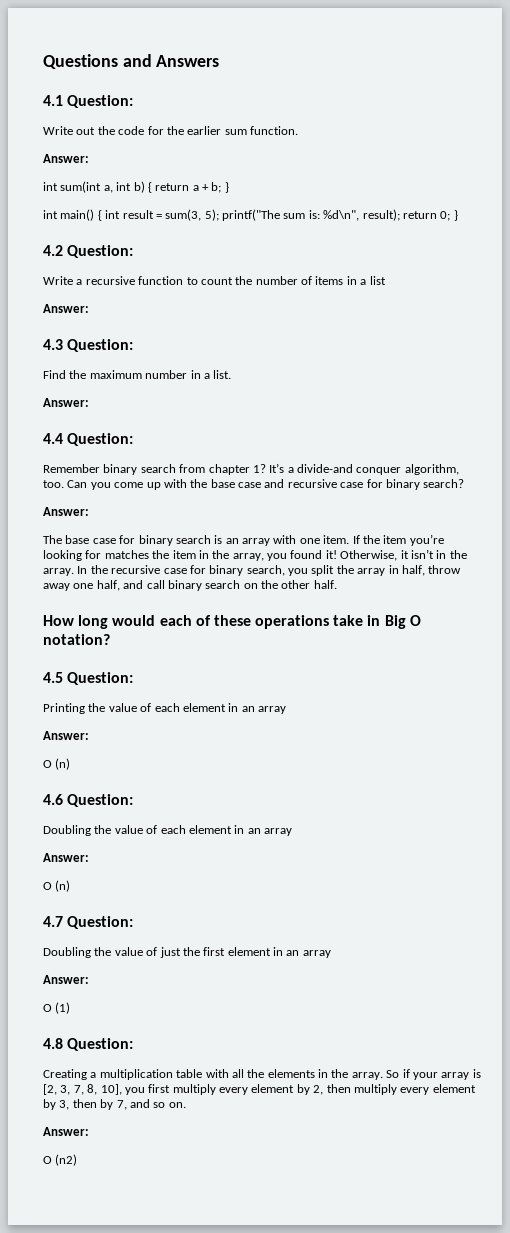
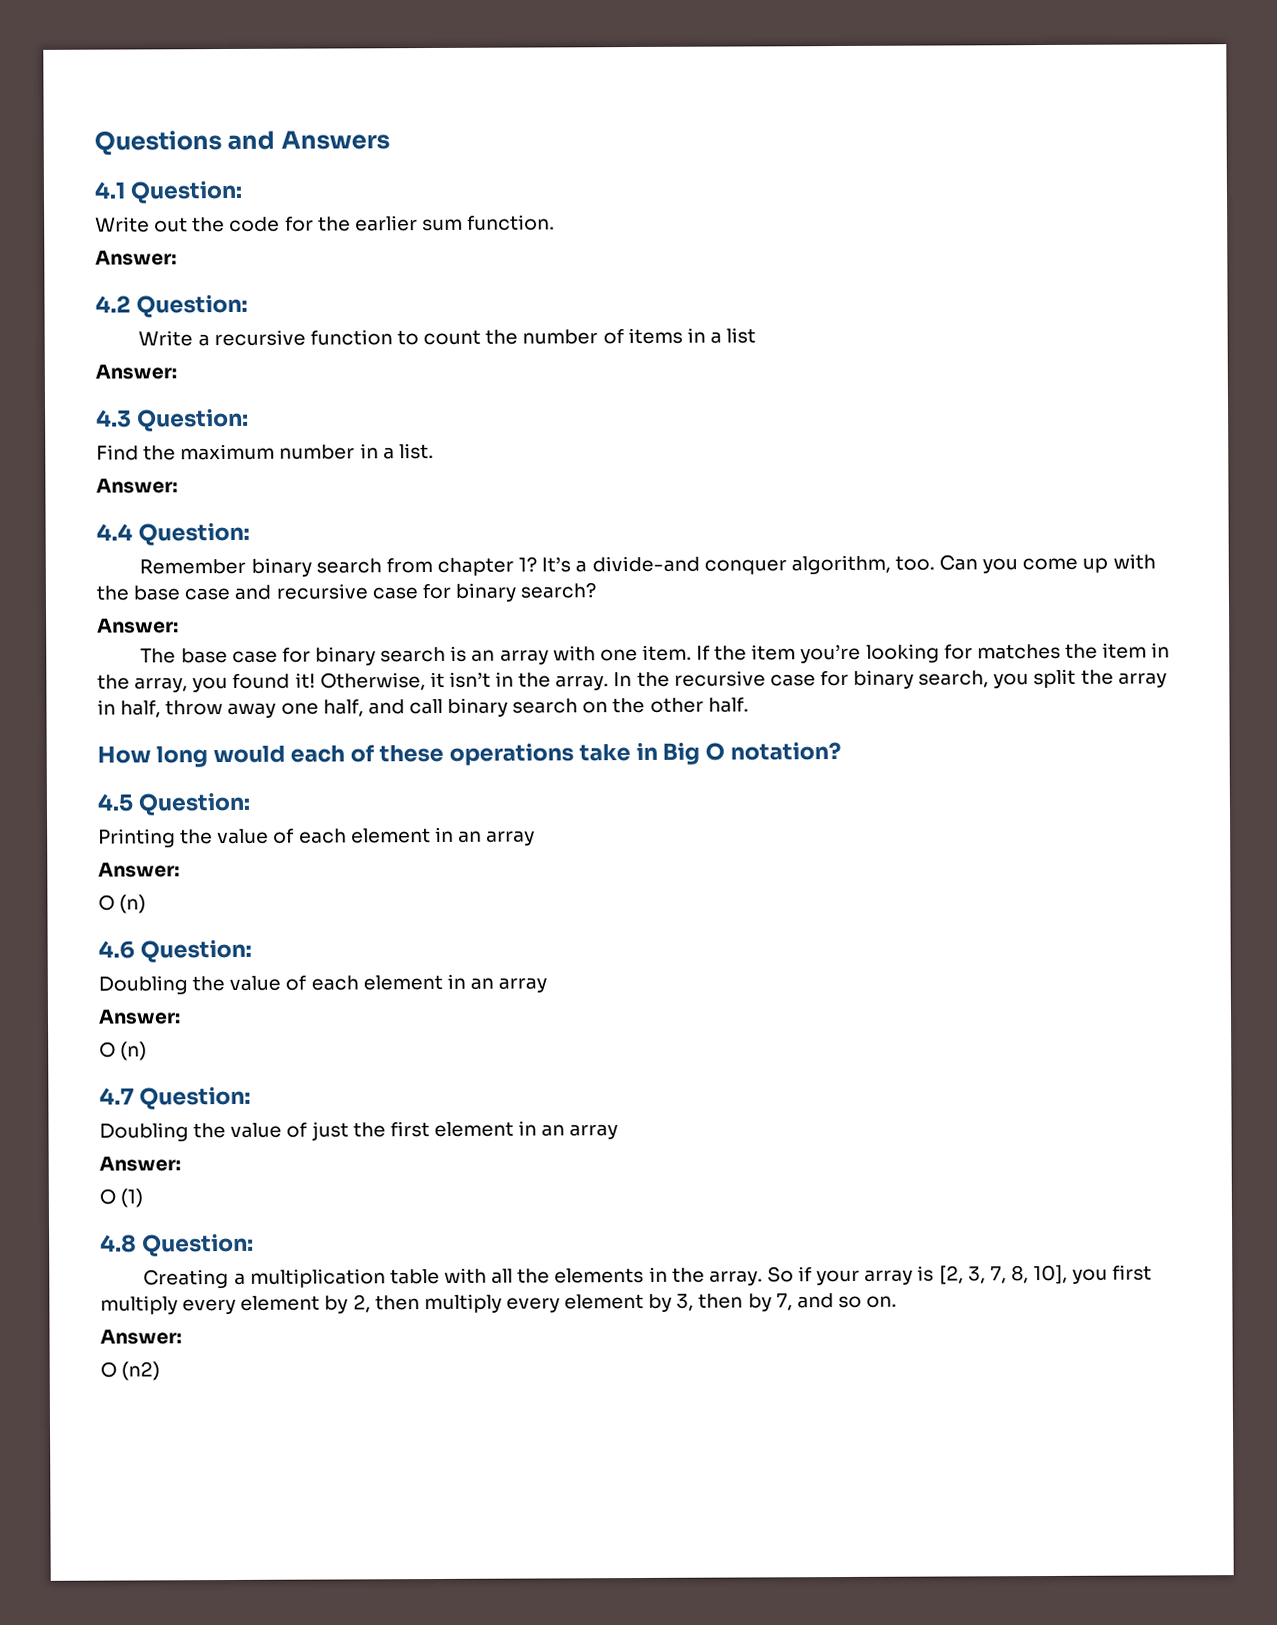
- int sum(int a, int b) { return a + b; }
- int main() { int result = sum(3, 5); printf("The sum is: %d\n", result); return 0; }

